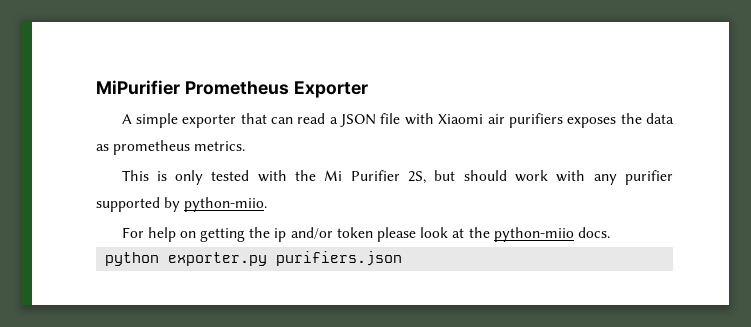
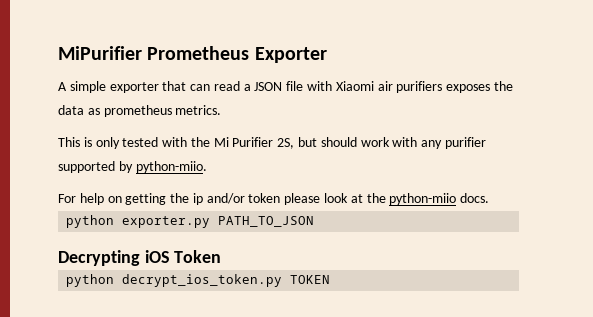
- python exporter.py purifiers.json
+ python exporter.py PATH_TO_JSON
+ Decrypting iOS Token
+ python decrypt_ios_token.py TOKEN

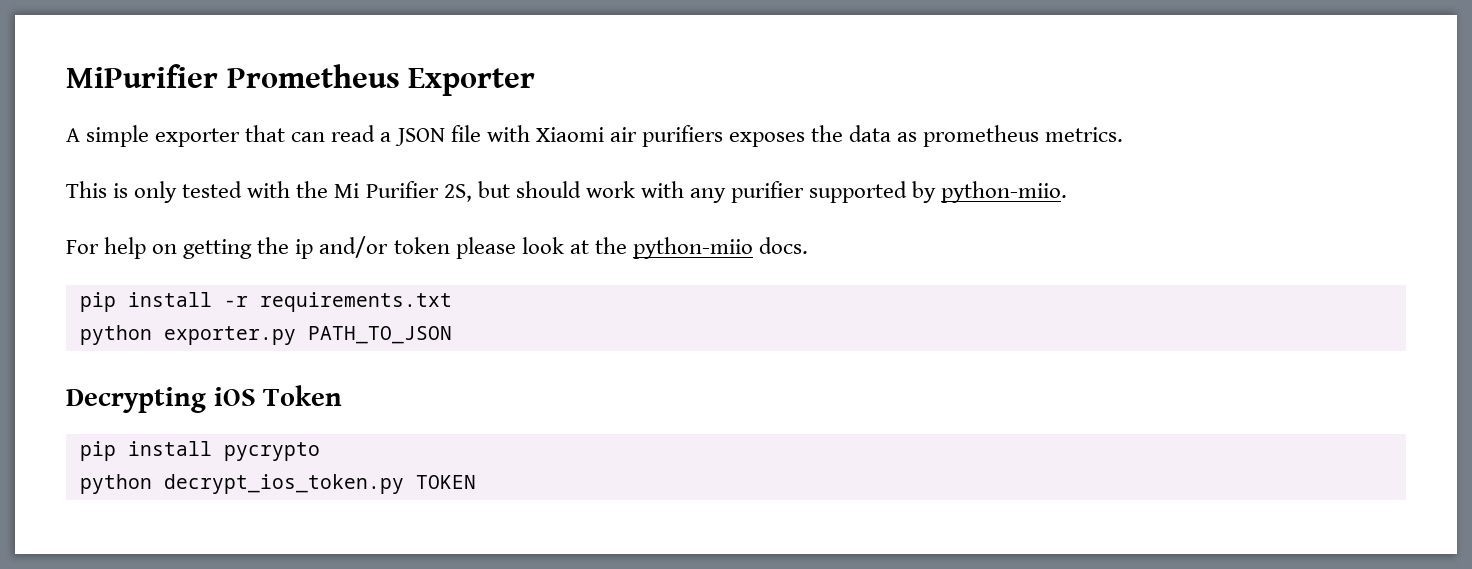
+ pip install -r requirements.txt
+ pip install pycrypto

